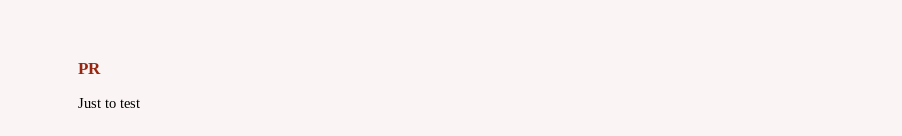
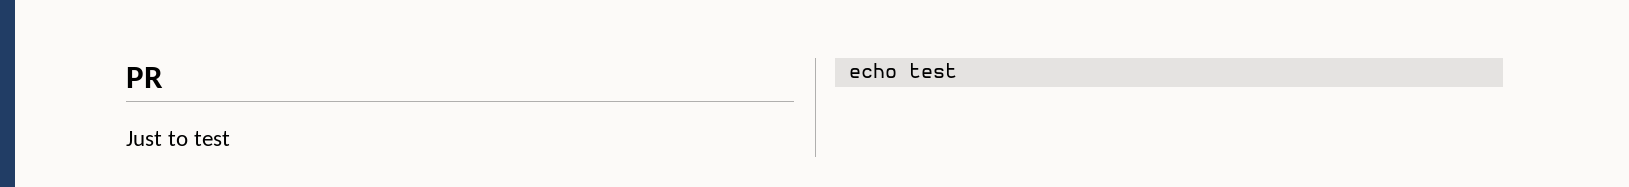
+ echo test

